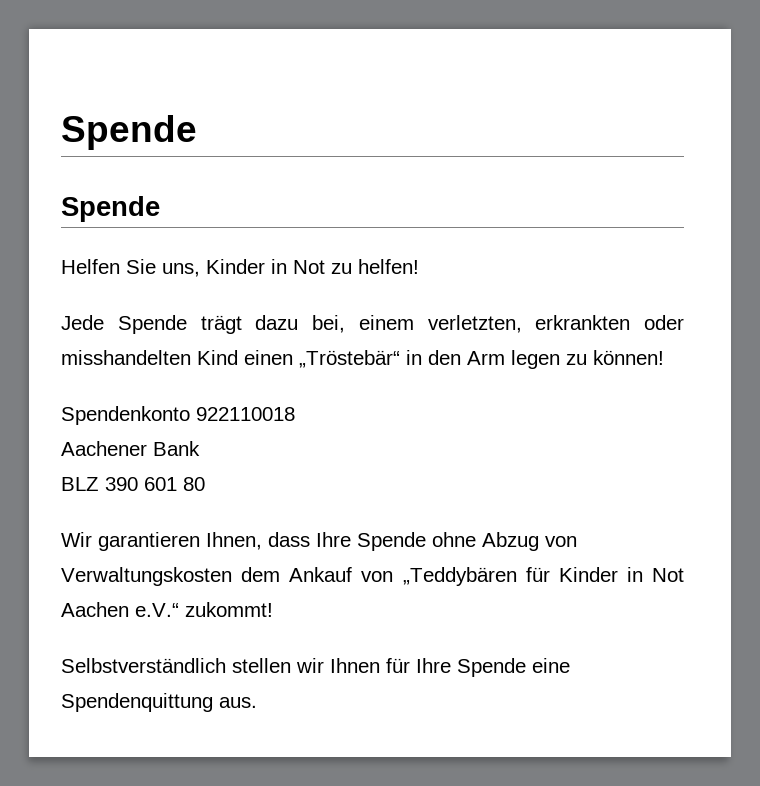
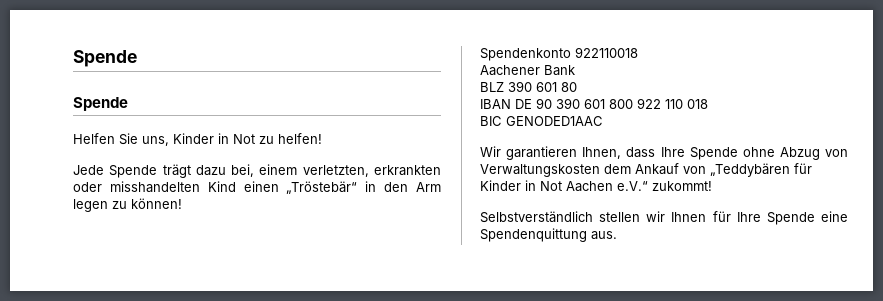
+ IBAN DE 90 390 601 800 922 110 018
+ BIC GENODED1AAC

